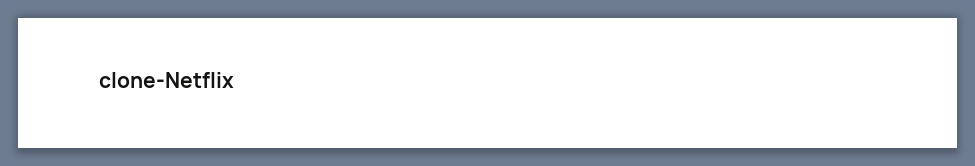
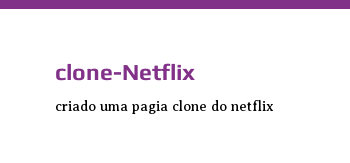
+ criado uma pagia clone do netflix

